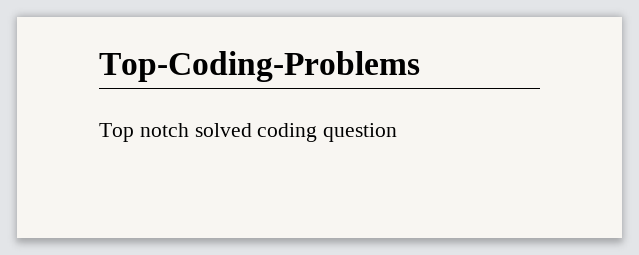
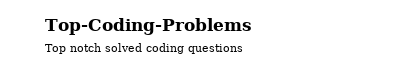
- Top notch solved coding question
+ Top notch solved coding questions

